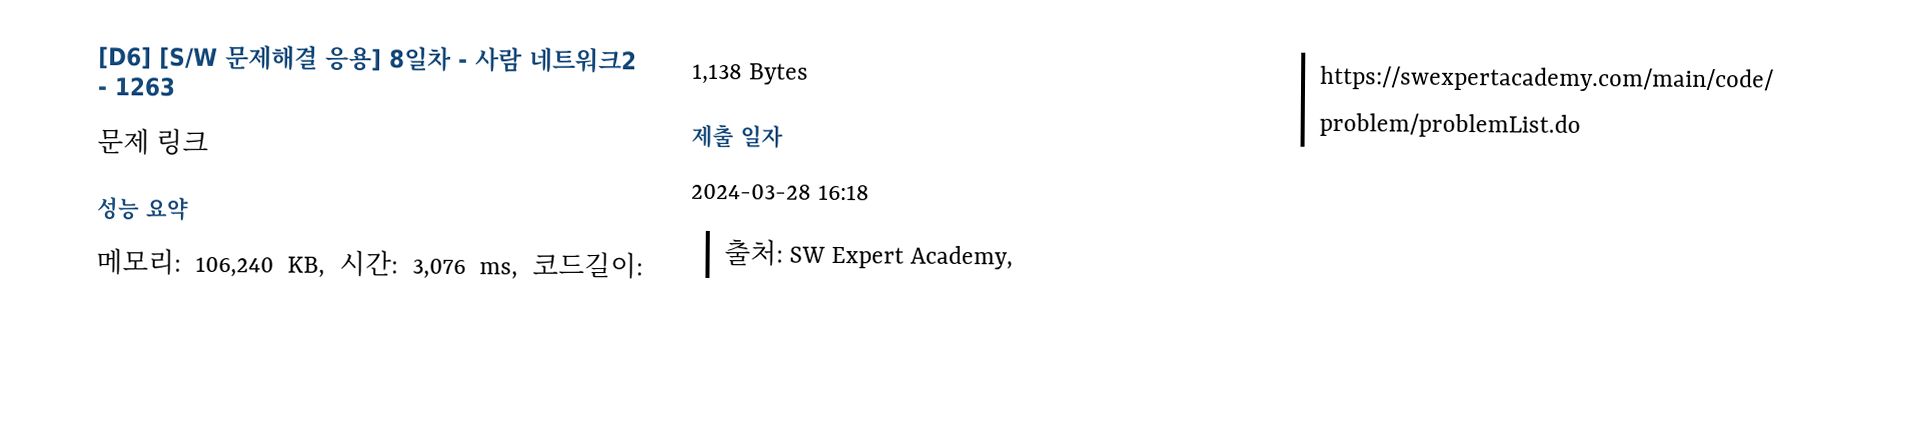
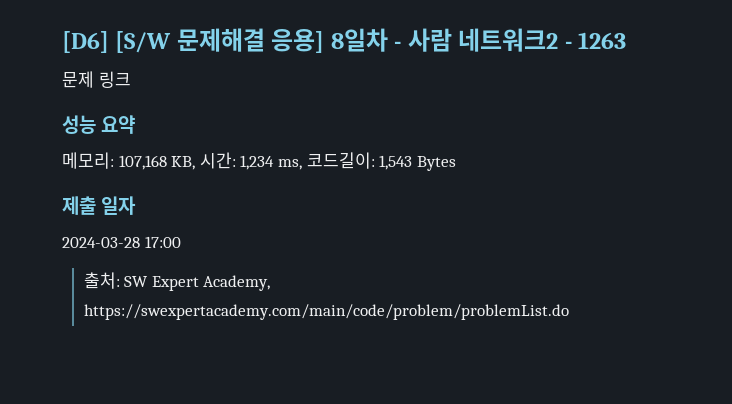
- 메모리: 106,240 KB, 시간: 3,076 ms, 코드길이: 1,138 Bytes
+ 메모리: 107,168 KB, 시간: 1,234 ms, 코드길이: 1,543 Bytes
- 2024-03-28 16:18
+ 2024-03-28 17:00

